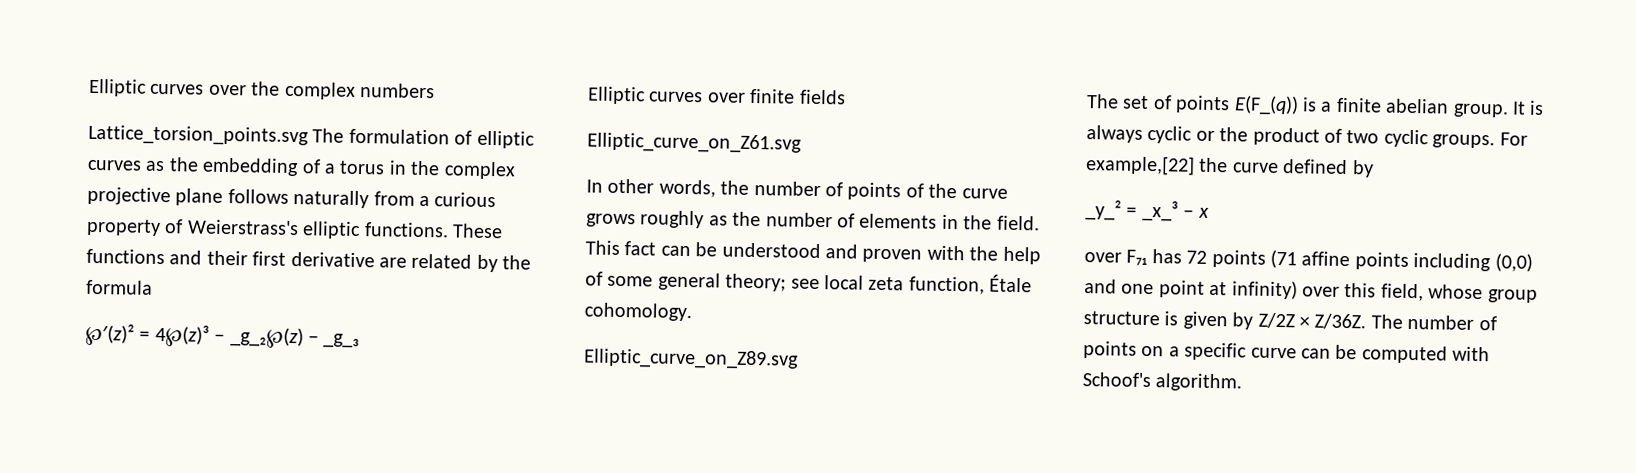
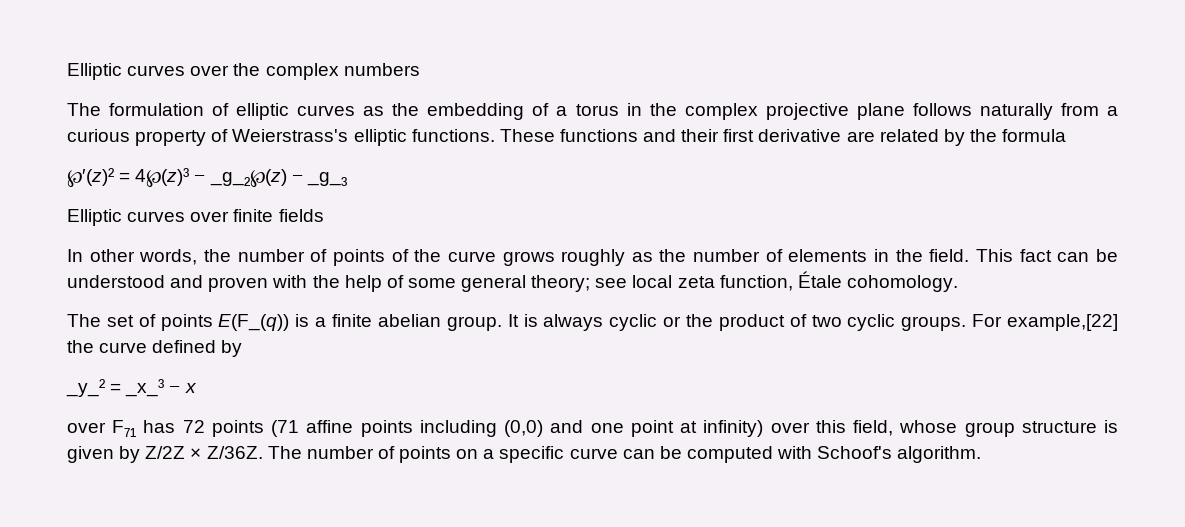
- Lattice_torsion_points.svg The formulation of elliptic curves as the embedding of a torus in the complex projective plane follows naturally from a curious property of Weierstrass's elliptic functions.
+ The formulation of elliptic curves as the embedding of a torus in the complex projective plane follows naturally from a curious property of Weierstrass's elliptic functions.
- Elliptic_curve_on_Z61.svg
- Elliptic_curve_on_Z89.svg

